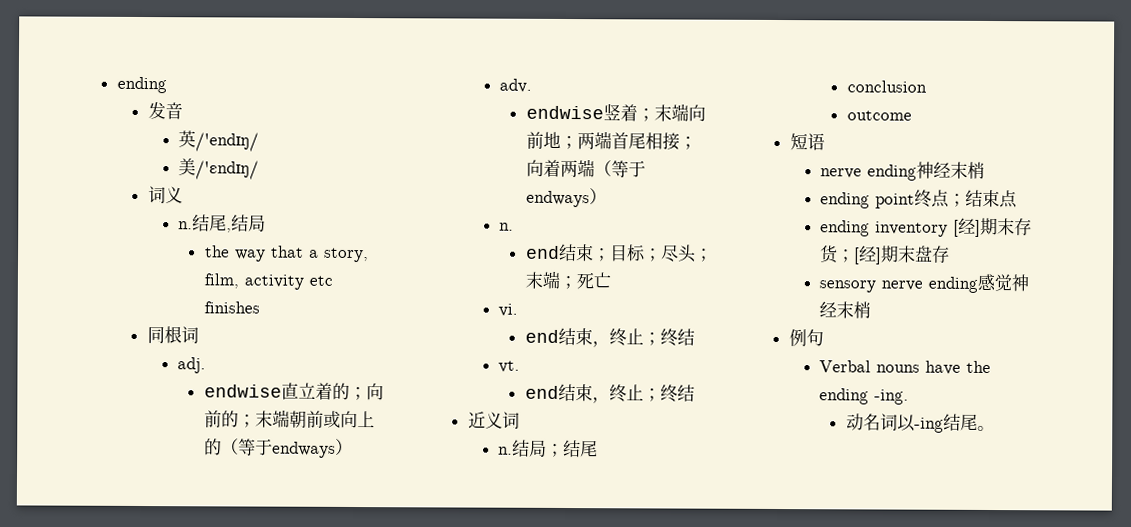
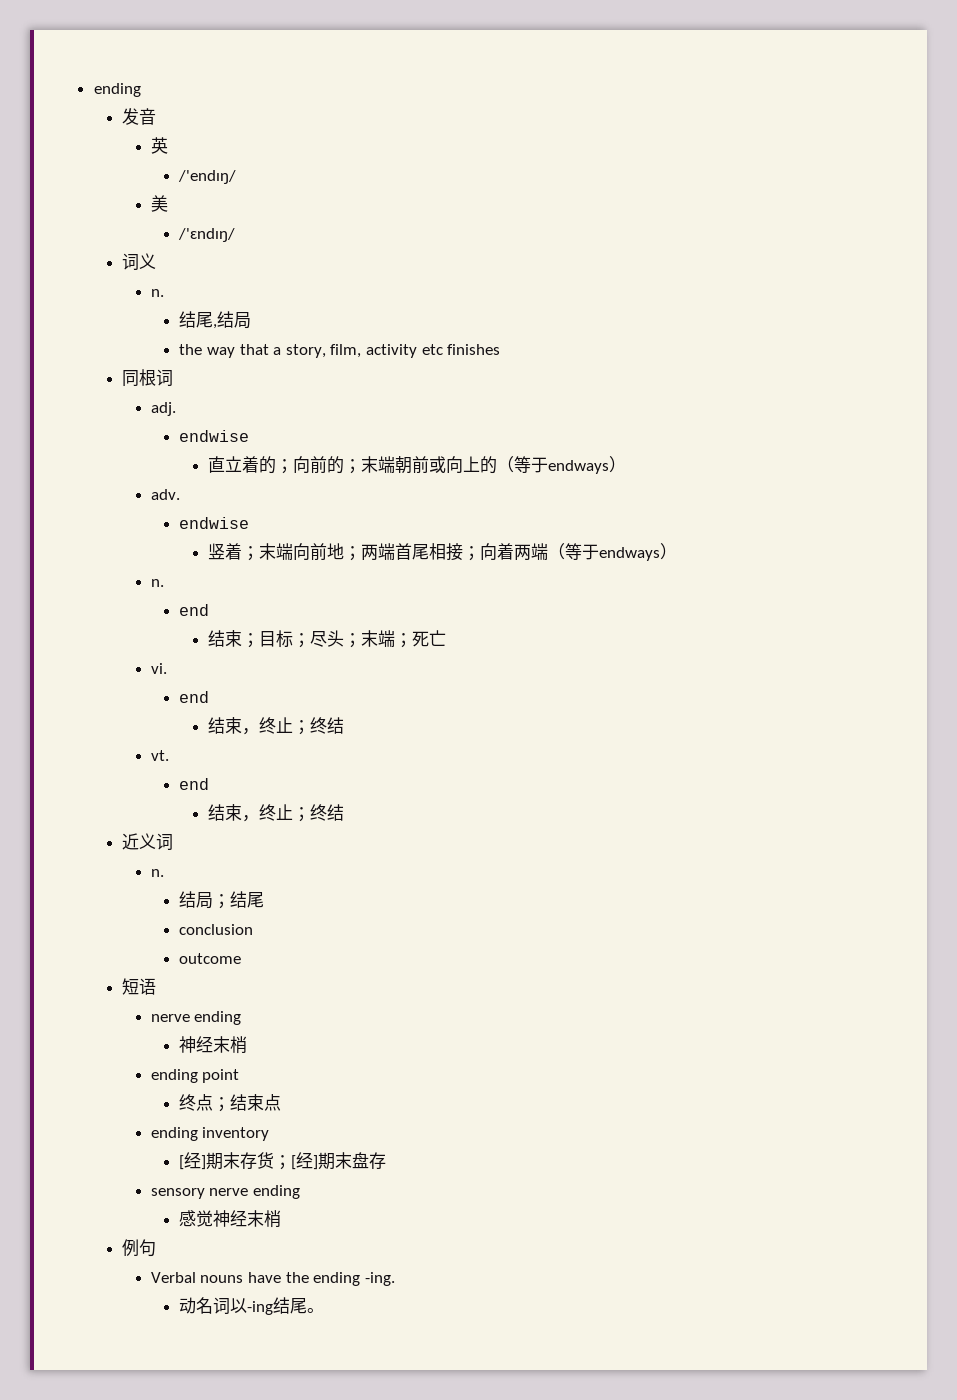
- 英/'endɪŋ/
+ 英
+ /'endɪŋ/
- 美/'ɛndɪŋ/
+ 美
+ /'ɛndɪŋ/
  词义
- n.结尾,结局
+ n.
+ 结尾,结局
  adj.
- endwise直立着的；向前的；末端朝前或向上的（等于endways）
+ endwise
+ 直立着的；向前的；末端朝前或向上的（等于endways）
  adv.
- endwise竖着；末端向前地；两端首尾相接；向着两端（等于endways）
+ endwise
+ 竖着；末端向前地；两端首尾相接；向着两端（等于endways）
  n.
- end结束；目标；尽头；末端；死亡
+ end
+ 结束；目标；尽头；末端；死亡
  vi.
- end结束，终止；终结
+ end
+ 结束，终止；终结
  vt.
- end结束，终止；终结
+ end
+ 结束，终止；终结
  近义词
- n.结局；结尾
+ n.
+ 结局；结尾
  短语
- nerve ending神经末梢
+ nerve ending
+ 神经末梢
- ending point终点；结束点
+ ending point
+ 终点；结束点
- ending inventory [经]期末存货；[经]期末盘存
+ ending inventory
+ [经]期末存货；[经]期末盘存
- sensory nerve ending感觉神经末梢
+ sensory nerve ending
+ 感觉神经末梢

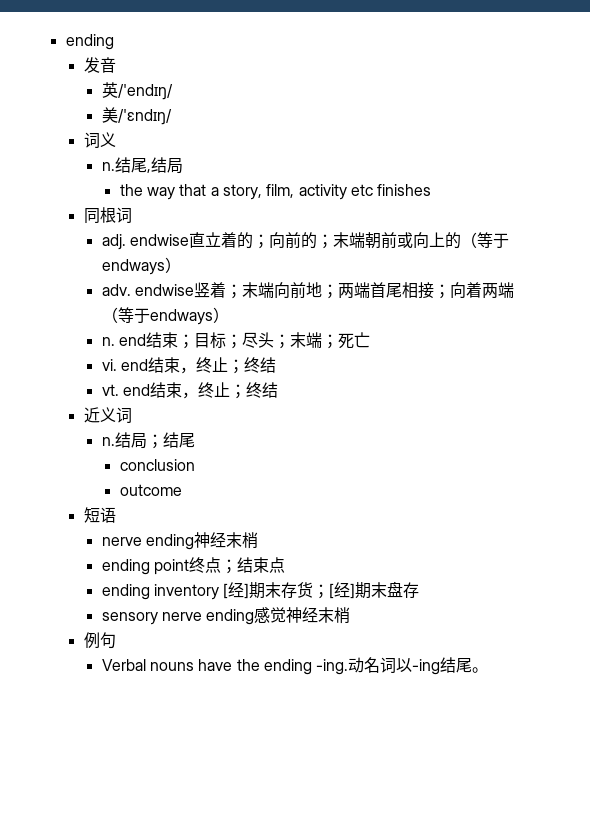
- 英
- /'endɪŋ/
+ 英/'endɪŋ/
- 美
- /'ɛndɪŋ/
+ 美/'ɛndɪŋ/
  词义
- n.
- 结尾,结局
+ n.结尾,结局
- adj.
- endwise
- 直立着的；向前的；末端朝前或向上的（等于endways）
+ adj. endwise直立着的；向前的；末端朝前或向上的（等于endways）
- adv.
- endwise
- 竖着；末端向前地；两端首尾相接；向着两端（等于endways）
- n.
- end
- 结束；目标；尽头；末端；死亡
+ adv. endwise竖着；末端向前地；两端首尾相接；向着两端（等于endways）
+ n. end结束；目标；尽头；末端；死亡
- vi.
- end
- 结束，终止；终结
+ vi. end结束，终止；终结
- vt.
- end
- 结束，终止；终结
+ vt. end结束，终止；终结
  近义词
- n.
- 结局；结尾
+ n.结局；结尾
  短语
- nerve ending
- 神经末梢
+ nerve ending神经末梢
- ending point
- 终点；结束点
+ ending point终点；结束点
- ending inventory
- [经]期末存货；[经]期末盘存
+ ending inventory [经]期末存货；[经]期末盘存
- sensory nerve ending
- 感觉神经末梢
+ sensory nerve ending感觉神经末梢
- Verbal nouns have the ending -ing.
- 动名词以-ing结尾。
+ Verbal nouns have the ending -ing.动名词以-ing结尾。

